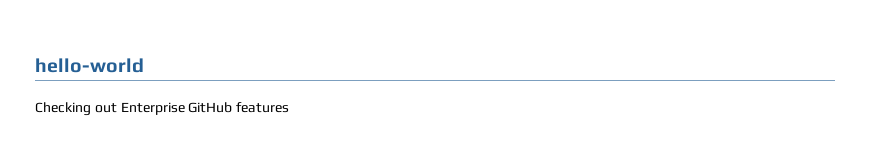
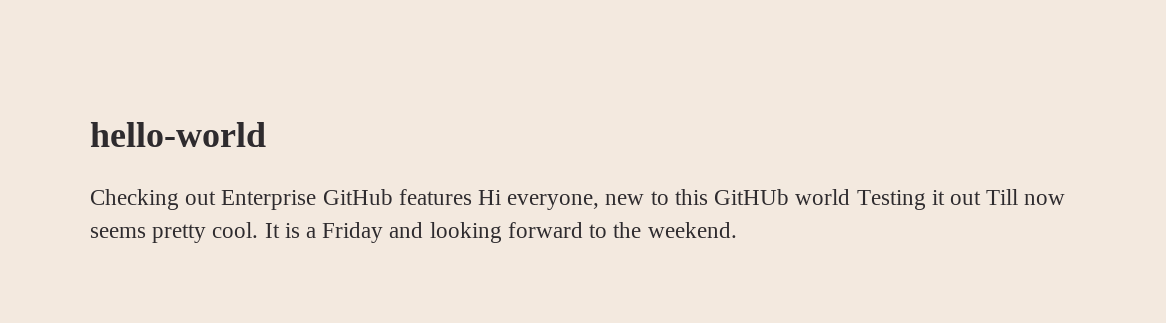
- Checking out Enterprise GitHub features
+ Checking out Enterprise GitHub features Hi everyone, new to this GitHUb world Testing it out Till now seems pretty cool. It is a Friday and looking forward to the weekend.

